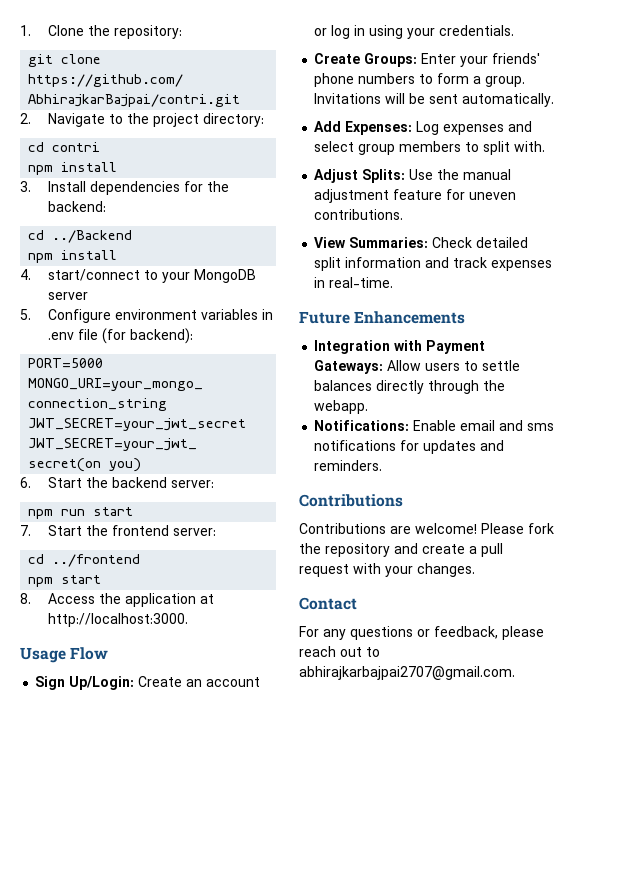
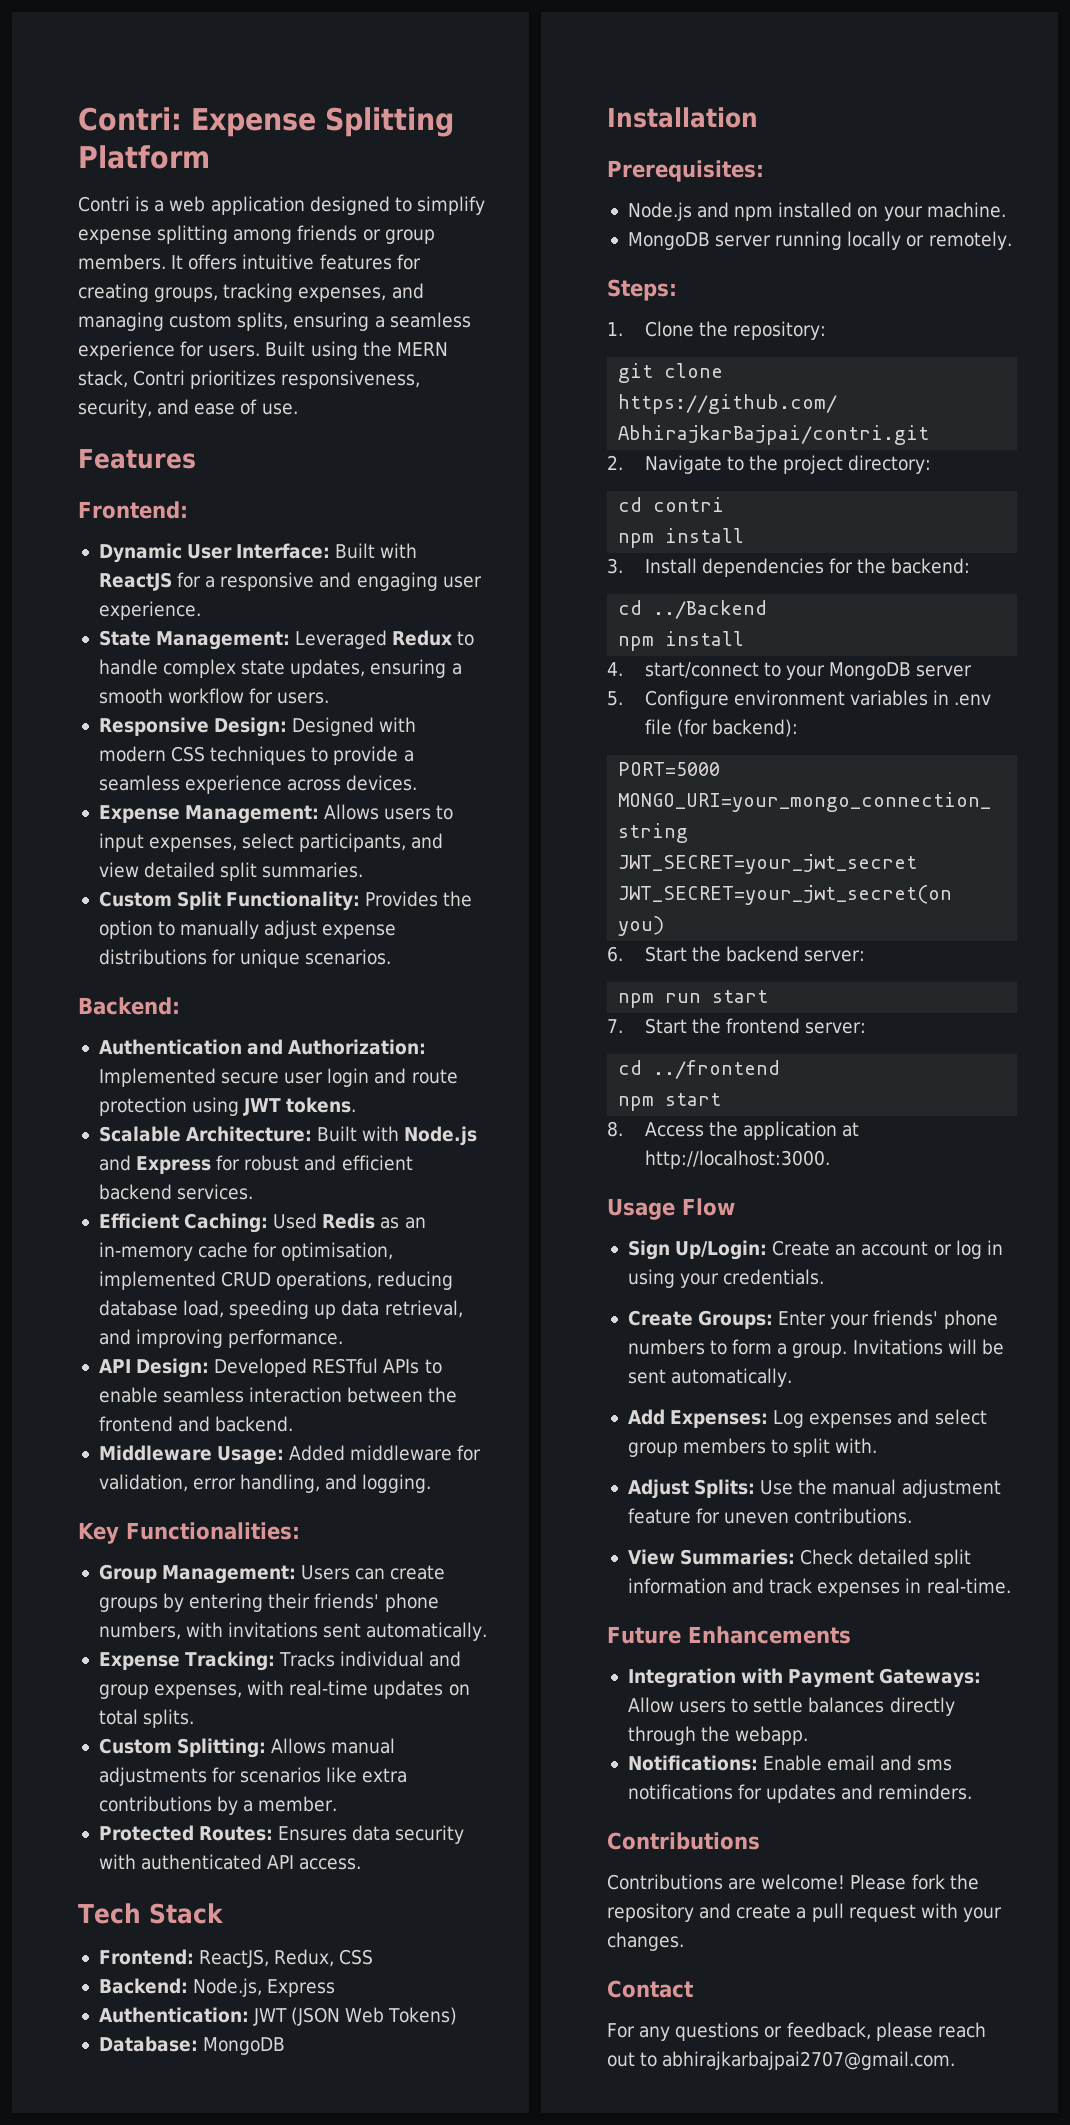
+ Contri: Expense Splitting Platform
+ Contri is a web application designed to simplify expense splitting among friends or group members. It offers intuitive features for creating groups, tracking expenses, and managing custom splits, ensuring a seamless experience for users. Built using the MERN stack, Contri prioritizes responsiveness, security, and ease of use.
+ Features
+ Frontend:
+ Dynamic User Interface: Built with ReactJS for a responsive and engaging user experience.
+ State Management: Leveraged Redux to handle complex state updates, ensuring a smooth workflow for users.
+ Responsive Design: Designed with modern CSS techniques to provide a seamless experience across devices.
+ Expense Management: Allows users to input expenses, select participants, and view detailed split summaries.
+ Custom Split Functionality: Provides the option to manually adjust expense distributions for unique scenarios.
+ Backend:
+ Authentication and Authorization: Implemented secure user login and route protection using JWT tokens.
+ Scalable Architecture: Built with Node.js and Express for robust and efficient backend services.
+ Efficient Caching: Used Redis as an in-memory cache for optimisation, implemented CRUD operations, reducing database load, speeding up data retrieval, and improving performance.
+ API Design: Developed RESTful APIs to enable seamless interaction between the frontend and backend.
+ Middleware Usage: Added middleware for validation, error handling, and logging.
+ Key Functionalities:
+ Group Management: Users can create groups by entering their friends' phone numbers, with invitations sent automatically.
+ Expense Tracking: Tracks individual and group expenses, with real-time updates on total splits.
+ Custom Splitting: Allows manual adjustments for scenarios like extra contributions by a member.
+ Protected Routes: Ensures data security with authenticated API access.
+ Tech Stack
+ Frontend: ReactJS, Redux, CSS
+ Backend: Node.js, Express
+ Authentication: JWT (JSON Web Tokens)
+ Database: MongoDB
+ Installation
+ Prerequisites:
+ Node.js and npm installed on your machine.
+ MongoDB server running locally or remotely.
+ Steps:

